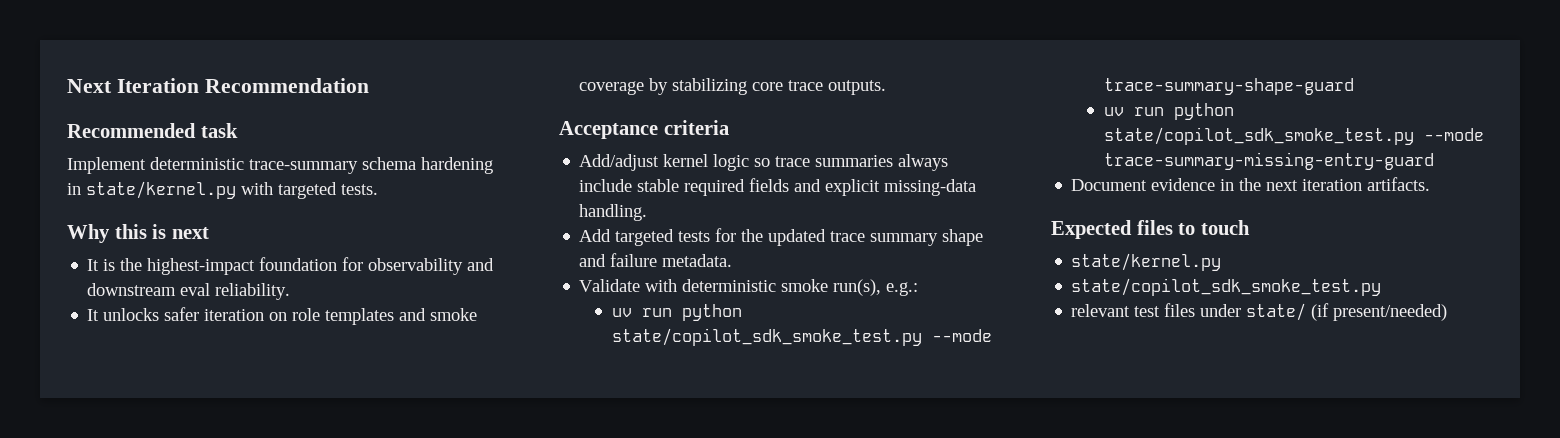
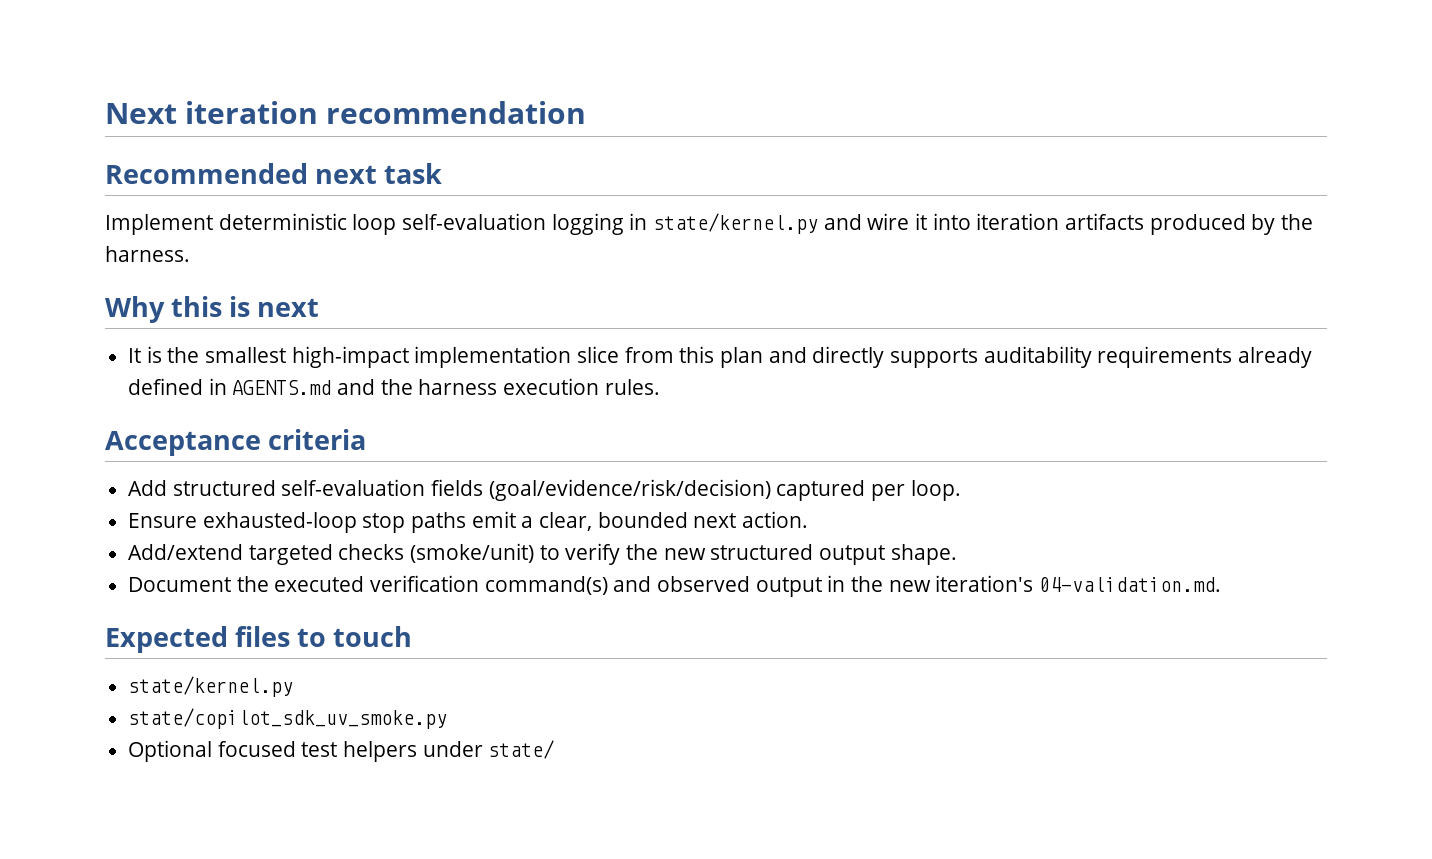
- Next Iteration Recommendation
+ Next iteration recommendation
- Recommended task
+ Recommended next task
- Implement deterministic trace-summary schema hardening in state/kernel.py with targeted tests.
+ Implement deterministic loop self-evaluation logging in state/kernel.py and wire it into iteration artifacts produced by the harness.
- It is the highest-impact foundation for observability and downstream eval reliability.
- It unlocks safer iteration on role templates and smoke coverage by stabilizing core trace outputs.
+ It is the smallest high-impact implementation slice from this plan and directly supports auditability requirements already defined in AGENTS.md and the harness execution rules.
  Acceptance criteria
- Add/adjust kernel logic so trace summaries always include stable required fields and explicit missing-data handling.
- Add targeted tests for the updated trace summary shape and failure metadata.
- Validate with deterministic smoke run(s), e.g.:
- uv run python state/copilot_sdk_smoke_test.py --mode trace-summary-shape-guard
- uv run python state/copilot_sdk_smoke_test.py --mode trace-summary-missing-entry-guard
- Document evidence in the next iteration artifacts.
+ Add structured self-evaluation fields (goal/evidence/risk/decision) captured per loop.
+ Ensure exhausted-loop stop paths emit a clear, bounded next action.
+ Add/extend targeted checks (smoke/unit) to verify the new structured output shape.
+ Document the executed verification command(s) and observed output in the new iteration's 04-validation.md.
  Expected files to touch
  state/kernel.py
- state/copilot_sdk_smoke_test.py
- relevant test files under state/ (if present/needed)
+ state/copilot_sdk_uv_smoke.py
+ Optional focused test helpers under state/

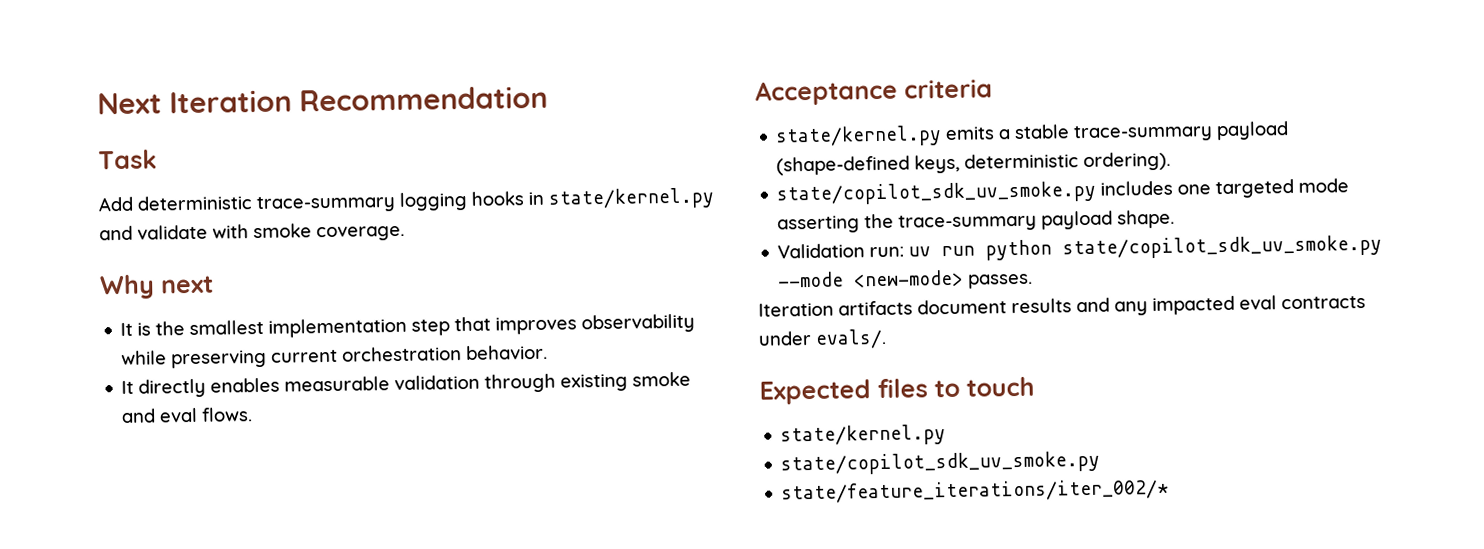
- Next iteration recommendation
- Recommended next task
- Implement deterministic loop self-evaluation logging in state/kernel.py and wire it into iteration artifacts produced by the harness.
+ Next Iteration Recommendation
+ Task
+ Add deterministic trace-summary logging hooks in state/kernel.py and validate with smoke coverage.
- Why this is next
+ Why next
- It is the smallest high-impact implementation slice from this plan and directly supports auditability requirements already defined in AGENTS.md and the harness execution rules.
+ It is the smallest implementation step that improves observability while preserving current orchestration behavior.
+ It directly enables measurable validation through existing smoke and eval flows.
  Acceptance criteria
- Add structured self-evaluation fields (goal/evidence/risk/decision) captured per loop.
- Ensure exhausted-loop stop paths emit a clear, bounded next action.
- Add/extend targeted checks (smoke/unit) to verify the new structured output shape.
- Document the executed verification command(s) and observed output in the new iteration's 04-validation.md.
+ state/kernel.py emits a stable trace-summary payload (shape-defined keys, deterministic ordering).
+ state/copilot_sdk_uv_smoke.py includes one targeted mode asserting the trace-summary payload shape.
+ Validation run: uv run python state/copilot_sdk_uv_smoke.py --mode <new-mode> passes.
+ Iteration artifacts document results and any impacted eval contracts under evals/.
- Optional focused test helpers under state/
+ state/feature_iterations/iter_002/*

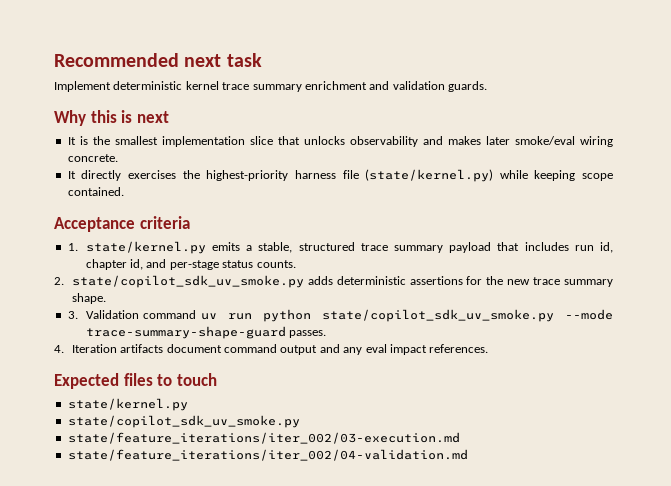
- Next Iteration Recommendation
- Task
- Add deterministic trace-summary logging hooks in state/kernel.py and validate with smoke coverage.
+ Recommended next task
+ Implement deterministic kernel trace summary enrichment and validation guards.
- Why next
+ Why this is next
- It is the smallest implementation step that improves observability while preserving current orchestration behavior.
- It directly enables measurable validation through existing smoke and eval flows.
+ It is the smallest implementation slice that unlocks observability and makes later smoke/eval wiring concrete.
+ It directly exercises the highest-priority harness file (state/kernel.py) while keeping scope contained.
- state/kernel.py emits a stable trace-summary payload (shape-defined keys, deterministic ordering).
- state/copilot_sdk_uv_smoke.py includes one targeted mode asserting the trace-summary payload shape.
- Validation run: uv run python state/copilot_sdk_uv_smoke.py --mode <new-mode> passes.
+ 1. state/kernel.py emits a stable, structured trace summary payload that includes run id, chapter id, and per-stage status counts.
+ 2. state/copilot_sdk_uv_smoke.py adds deterministic assertions for the new trace summary shape.
+ 3. Validation command uv run python state/copilot_sdk_uv_smoke.py --mode trace-summary-shape-guard passes.
- Iteration artifacts document results and any impacted eval contracts under evals/.
+ 4. Iteration artifacts document command output and any eval impact references.
- state/feature_iterations/iter_002/*
+ state/feature_iterations/iter_002/03-execution.md
+ state/feature_iterations/iter_002/04-validation.md

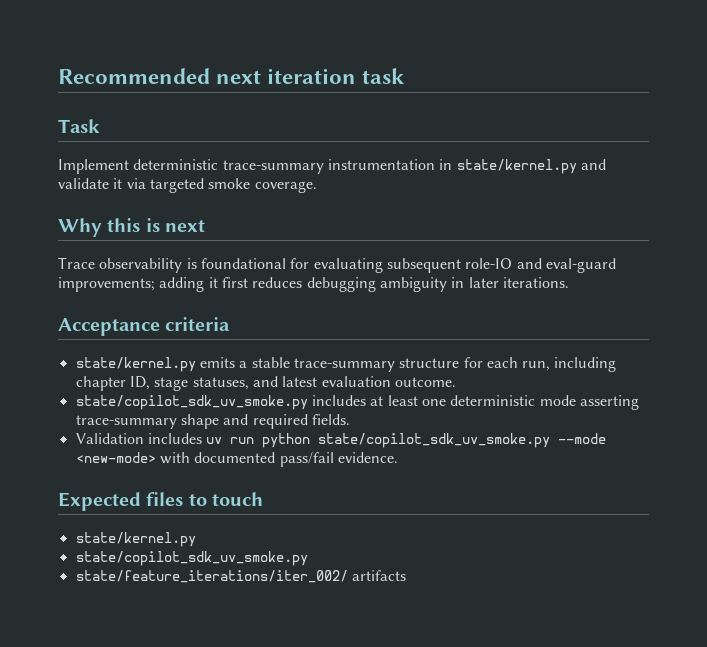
- Recommended next task
+ Recommended next iteration task
+ Task
- Implement deterministic kernel trace summary enrichment and validation guards.
+ Implement deterministic trace-summary instrumentation in state/kernel.py and validate it via targeted smoke coverage.
  Why this is next
- It is the smallest implementation slice that unlocks observability and makes later smoke/eval wiring concrete.
- It directly exercises the highest-priority harness file (state/kernel.py) while keeping scope contained.
+ Trace observability is foundational for evaluating subsequent role-IO and eval-guard improvements; adding it first reduces debugging ambiguity in later iterations.
- 1. state/kernel.py emits a stable, structured trace summary payload that includes run id, chapter id, and per-stage status counts.
- 2. state/copilot_sdk_uv_smoke.py adds deterministic assertions for the new trace summary shape.
- 3. Validation command uv run python state/copilot_sdk_uv_smoke.py --mode trace-summary-shape-guard passes.
- 4. Iteration artifacts document command output and any eval impact references.
+ state/kernel.py emits a stable trace-summary structure for each run, including chapter ID, stage statuses, and latest evaluation outcome.
+ state/copilot_sdk_uv_smoke.py includes at least one deterministic mode asserting trace-summary shape and required fields.
+ Validation includes uv run python state/copilot_sdk_uv_smoke.py --mode <new-mode> with documented pass/fail evidence.
- state/feature_iterations/iter_002/03-execution.md
- state/feature_iterations/iter_002/04-validation.md
+ state/feature_iterations/iter_002/ artifacts

